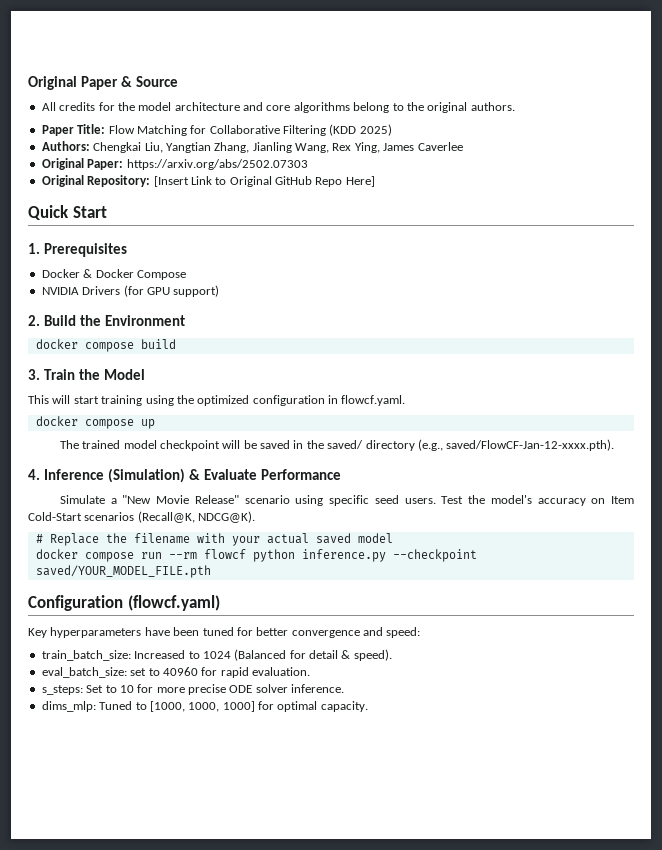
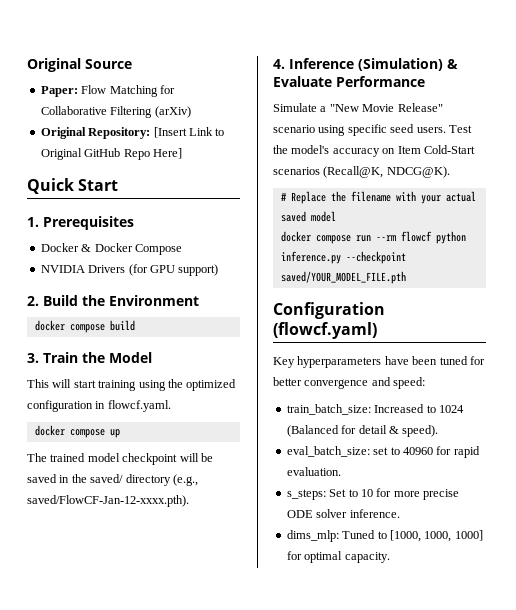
- Original Paper & Source
+ Original Source
- All credits for the model architecture and core algorithms belong to the original authors.
- Paper Title: Flow Matching for Collaborative Filtering (KDD 2025)
- Authors: Chengkai Liu, Yangtian Zhang, Jianling Wang, Rex Ying, James Caverlee
- Original Paper: https://arxiv.org/abs/2502.07303
+ Paper: Flow Matching for Collaborative Filtering (arXiv)

